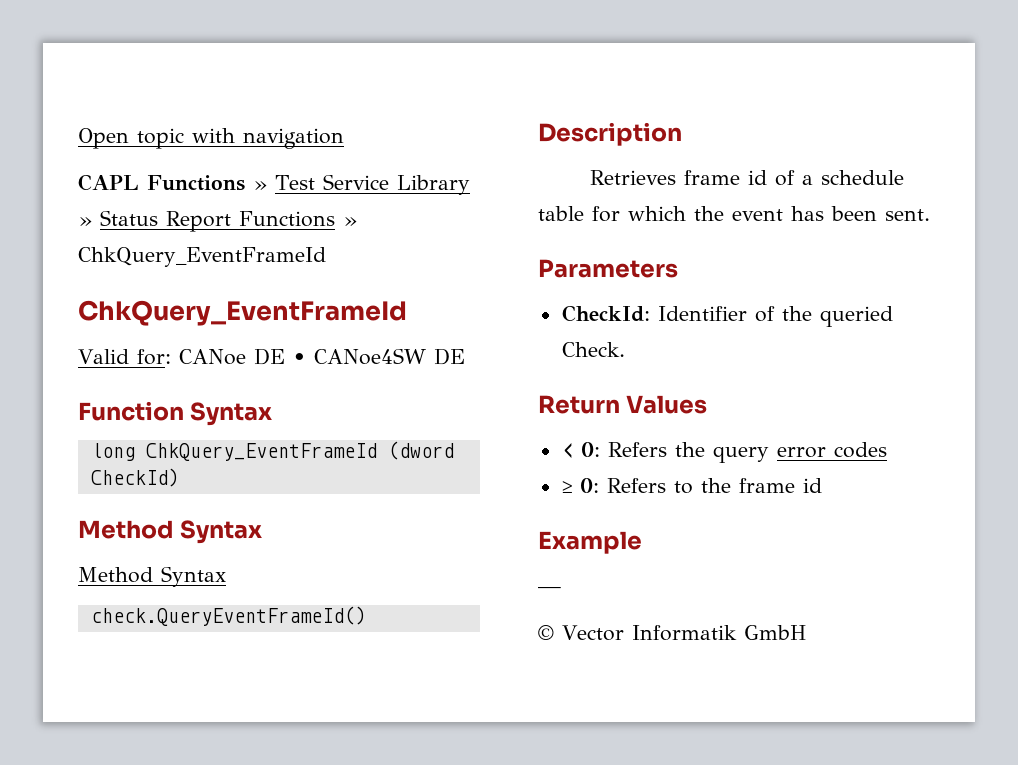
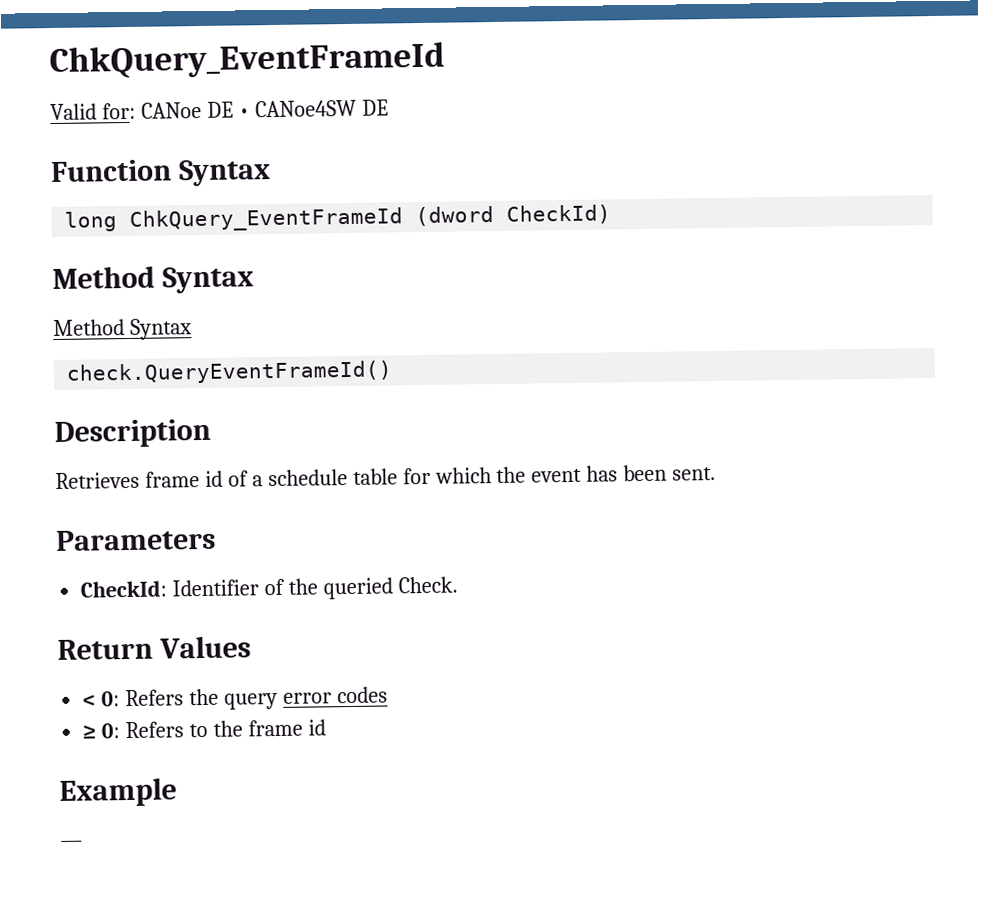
- Open topic with navigation
- CAPL Functions » Test Service Library » Status Report Functions » ChkQuery_EventFrameId
- © Vector Informatik GmbH

